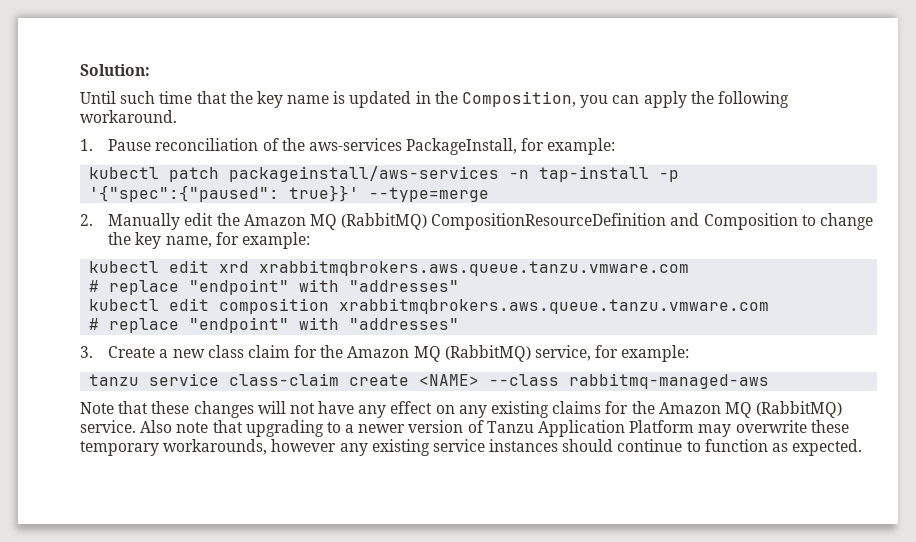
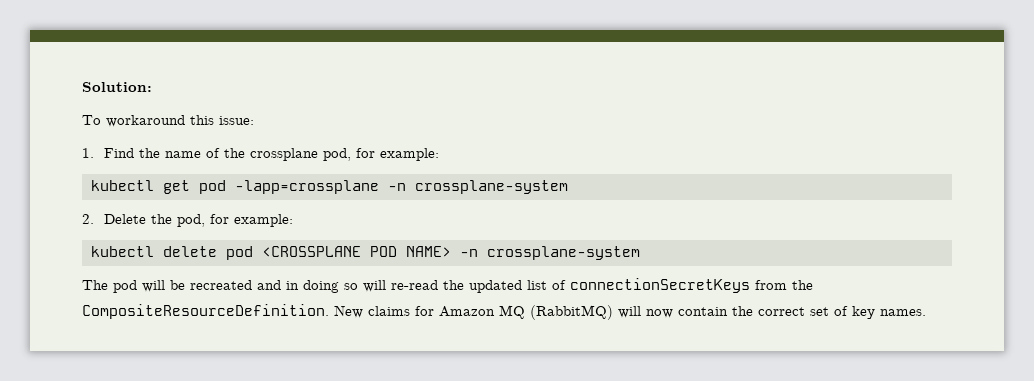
- Until such time that the key name is updated in the Composition, you can apply the following workaround.
- 1. Pause reconciliation of the aws-services PackageInstall, for example:
- kubectl patch packageinstall/aws-services -n tap-install -p '{"spec":{"paused": true}}' --type=merge
- 2. Manually edit the Amazon MQ (RabbitMQ) CompositionResourceDefinition and Composition to change the key name, for example:
- kubectl edit xrd xrabbitmqbrokers.aws.queue.tanzu.vmware.com
- # replace "endpoint" with "addresses"
- kubectl edit composition xrabbitmqbrokers.aws.queue.tanzu.vmware.com
- # replace "endpoint" with "addresses"
- 3. Create a new class claim for the Amazon MQ (RabbitMQ) service, for example:
- tanzu service class-claim create <NAME> --class rabbitmq-managed-aws
- Note that these changes will not have any effect on any existing claims for the Amazon MQ (RabbitMQ) service. Also note that upgrading to a newer version of Tanzu Application Platform may overwrite these temporary workarounds, however any existing service instances should continue to function as expected.
+ To workaround this issue:
+ 1. Find the name of the crossplane pod, for example:
+ kubectl get pod -lapp=crossplane -n crossplane-system
+ 2. Delete the pod, for example:
+ kubectl delete pod <CROSSPLANE POD NAME> -n crossplane-system
+ The pod will be recreated and in doing so will re-read the updated list of connectionSecretKeys from the CompositeResourceDefinition. New claims for Amazon MQ (RabbitMQ) will now contain the correct set of key names.

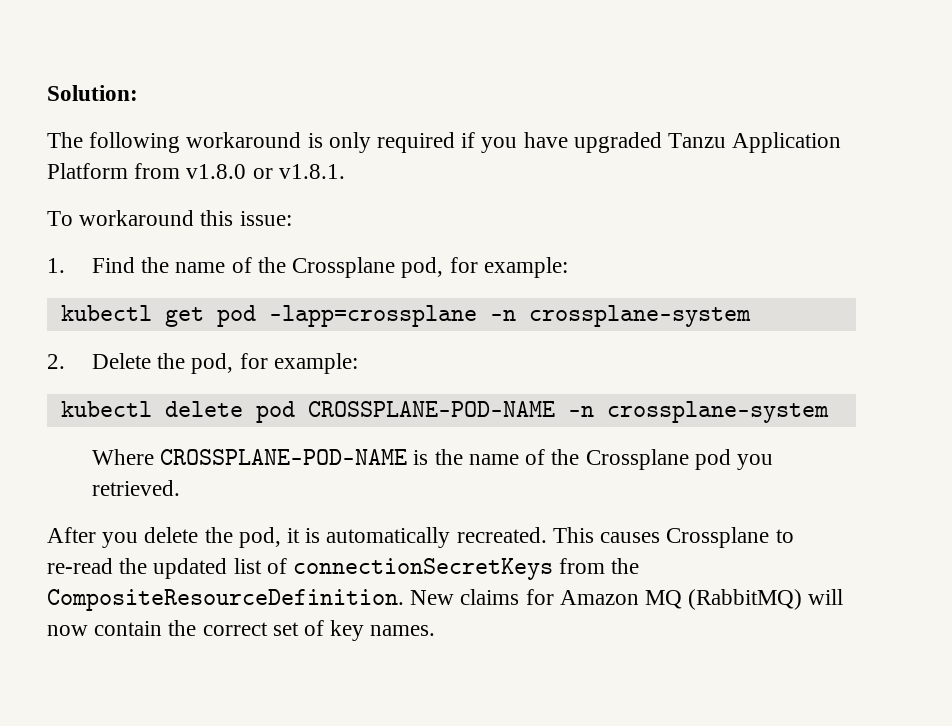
+ The following workaround is only required if you have upgraded Tanzu Application Platform from v1.8.0 or v1.8.1.
- 1. Find the name of the crossplane pod, for example:
+ 1. Find the name of the Crossplane pod, for example:
- kubectl delete pod <CROSSPLANE POD NAME> -n crossplane-system
- The pod will be recreated and in doing so will re-read the updated list of connectionSecretKeys from the CompositeResourceDefinition.
+ kubectl delete pod CROSSPLANE-POD-NAME -n crossplane-system
+ Where CROSSPLANE-POD-NAME is the name of the Crossplane pod you retrieved.
+ After you delete the pod, it is automatically recreated. This causes Crossplane to re-read the updated list of connectionSecretKeys from the CompositeResourceDefinition.

